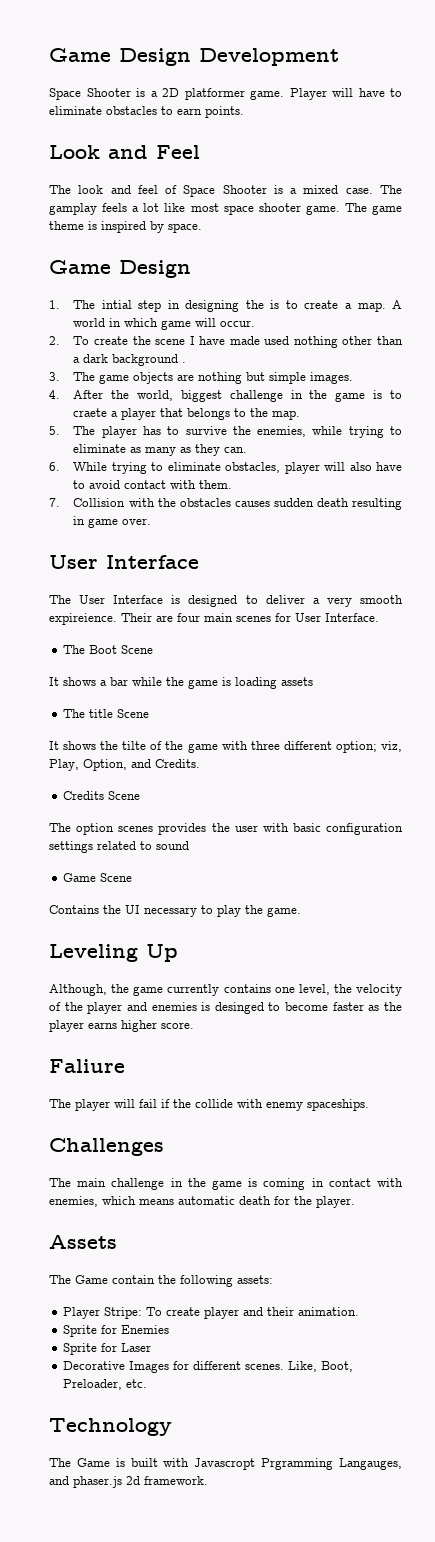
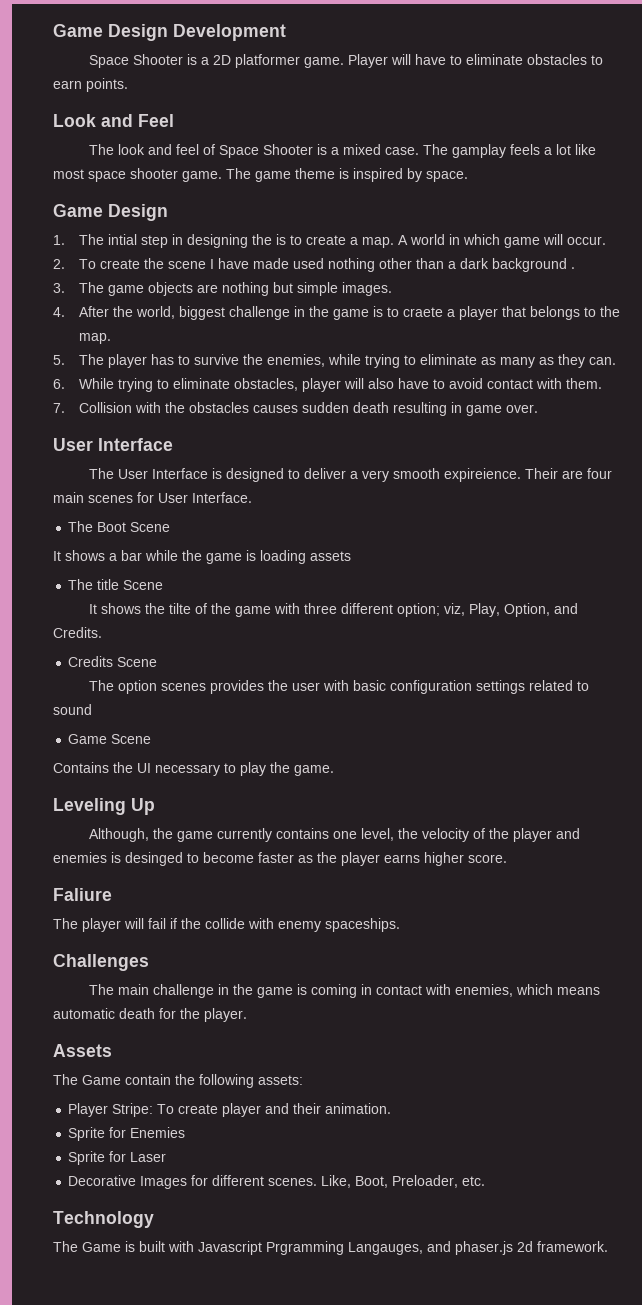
- The Game is built with Javascropt Prgramming Langauges, and phaser.js 2d framework.
+ The Game is built with Javascript Prgramming Langauges, and phaser.js 2d framework.

